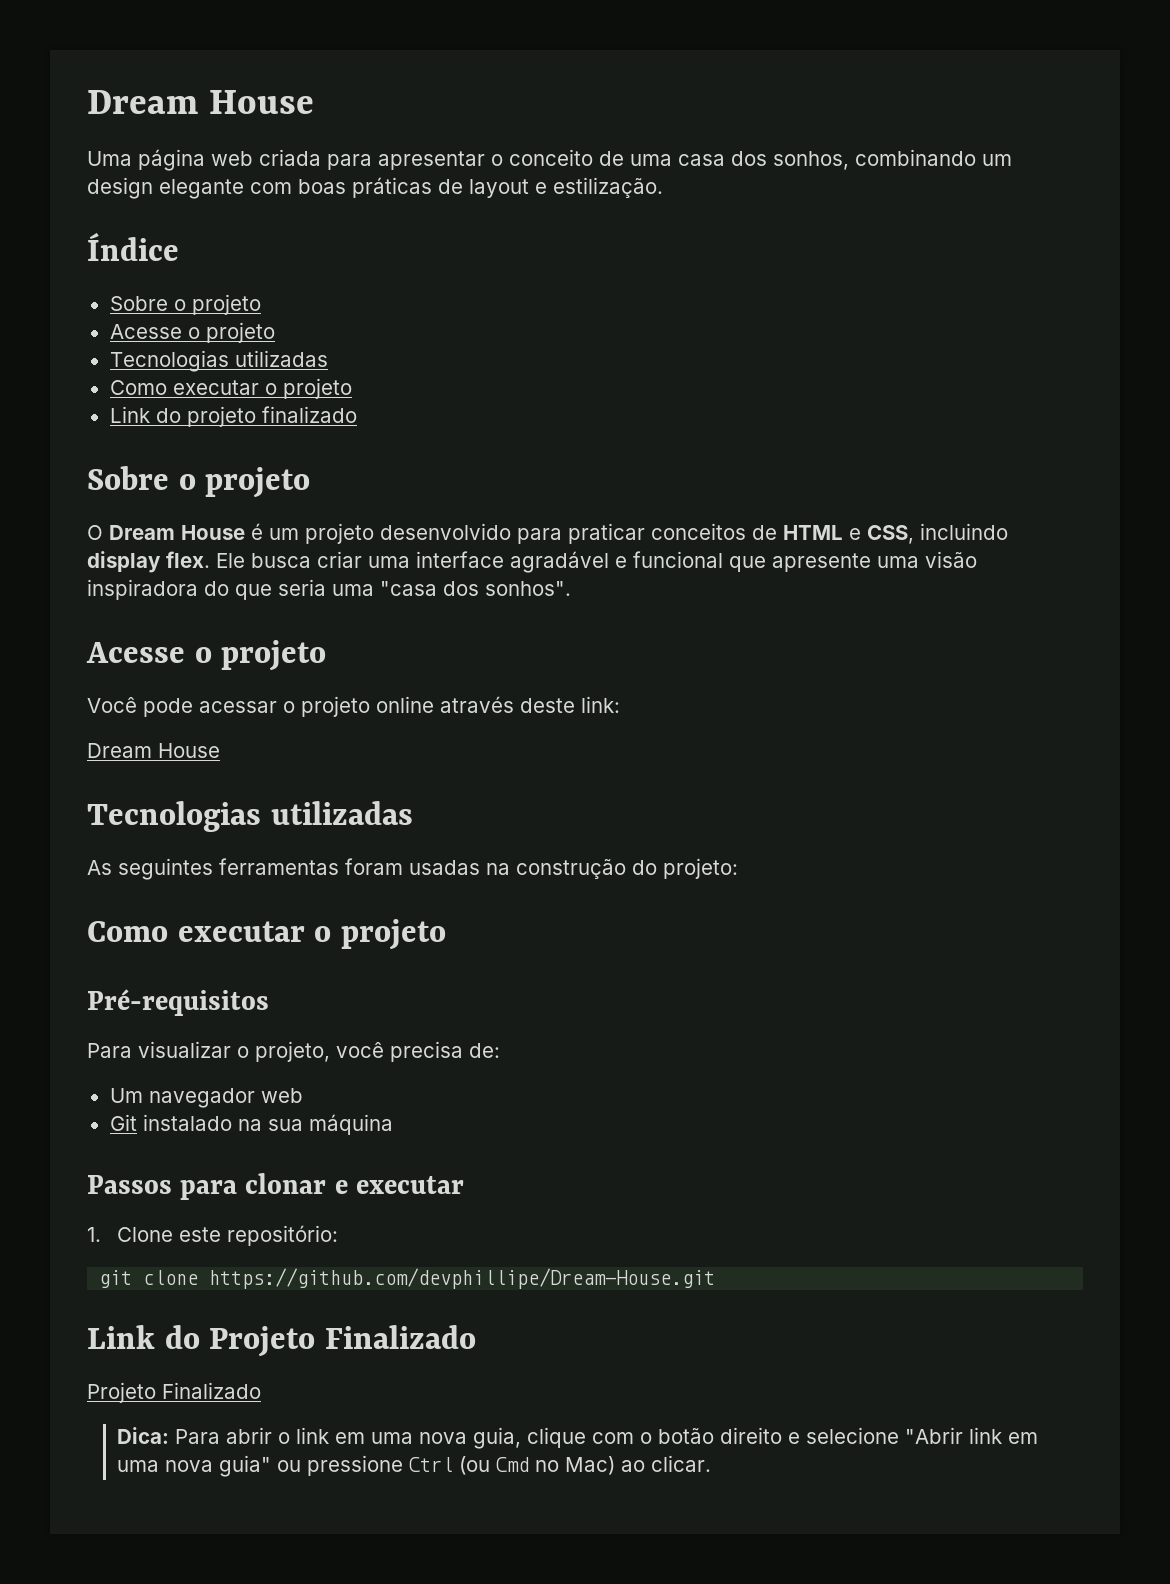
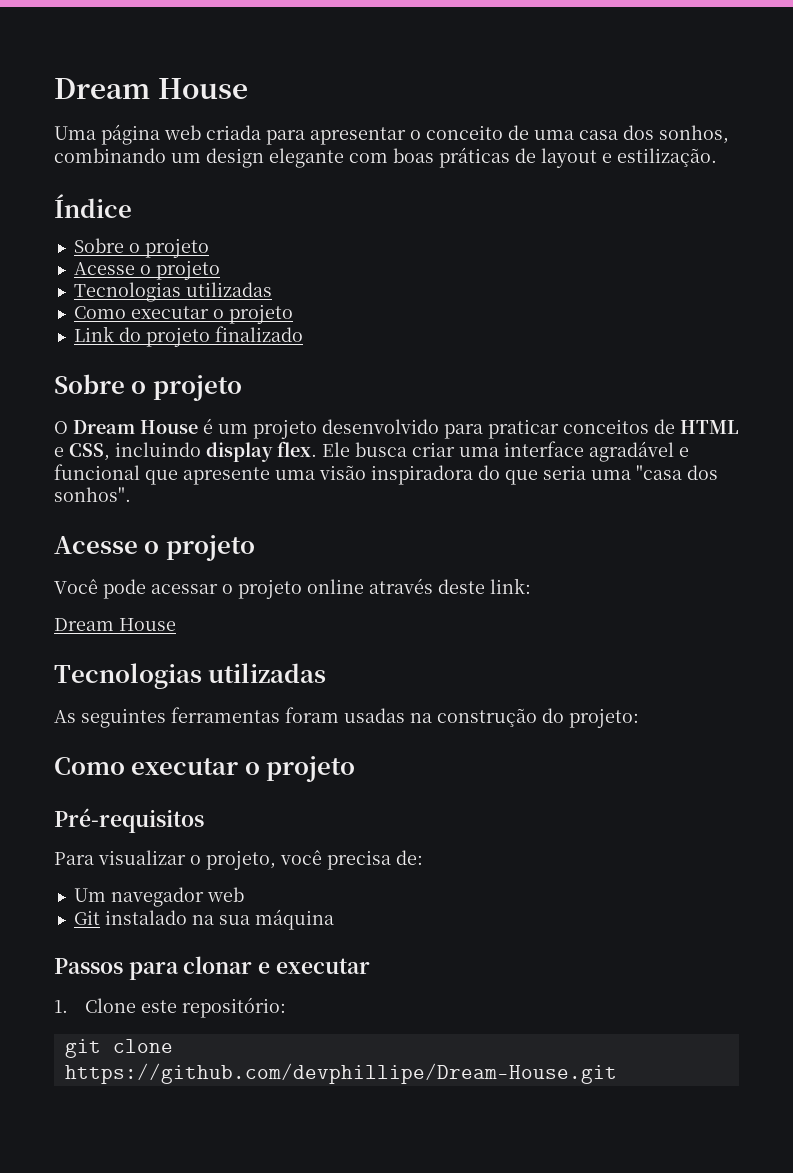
- Link do Projeto Finalizado
- Projeto Finalizado
- Dica: Para abrir o link em uma nova guia, clique com o botão direito e selecione "Abrir link em uma nova guia" ou pressione Ctrl (ou Cmd no Mac) ao clicar.

